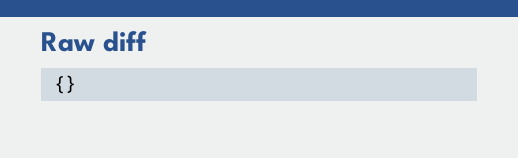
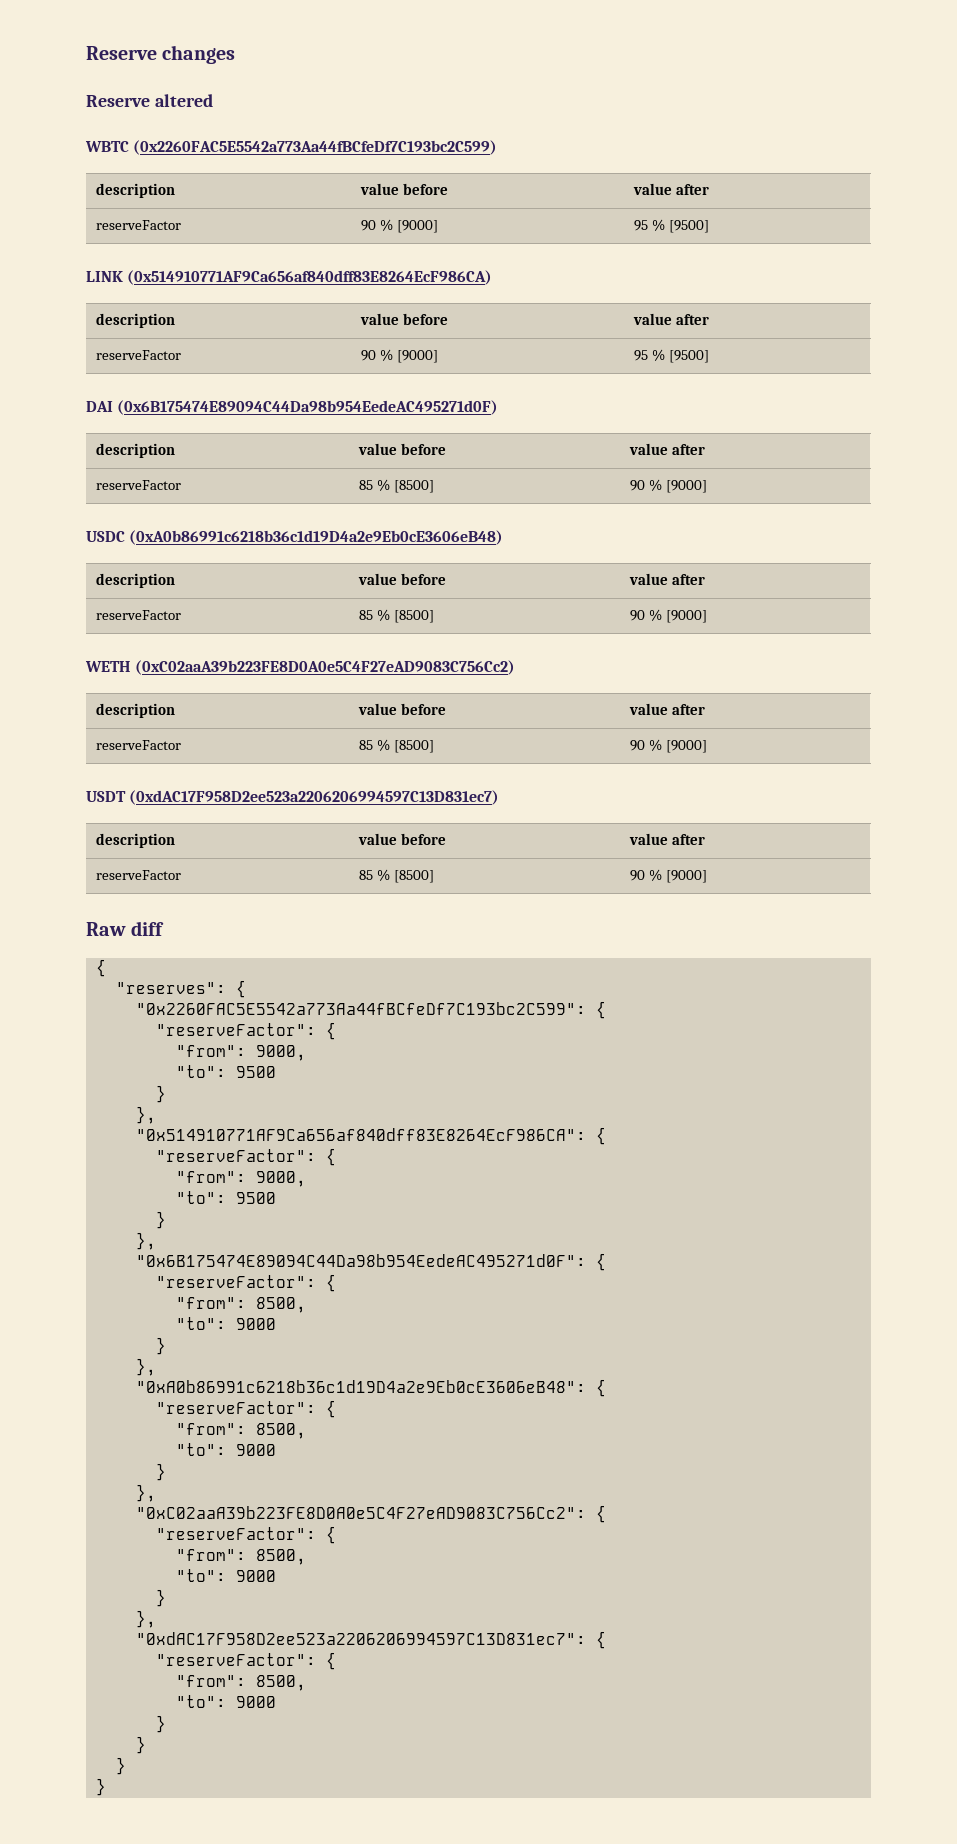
+ Reserve changes
+ Reserve altered
+ WBTC (0x2260FAC5E5542a773Aa44fBCfeDf7C193bc2C599)
+ description | value before | value after
+ reserveFactor | 90 % [9000] | 95 % [9500]
+ LINK (0x514910771AF9Ca656af840dff83E8264EcF986CA)
+ description | value before | value after
+ reserveFactor | 90 % [9000] | 95 % [9500]
+ DAI (0x6B175474E89094C44Da98b954EedeAC495271d0F)
+ description | value before | value after
+ reserveFactor | 85 % [8500] | 90 % [9000]
+ USDC (0xA0b86991c6218b36c1d19D4a2e9Eb0cE3606eB48)
+ description | value before | value after
+ reserveFactor | 85 % [8500] | 90 % [9000]
+ WETH (0xC02aaA39b223FE8D0A0e5C4F27eAD9083C756Cc2)
+ description | value before | value after
+ reserveFactor | 85 % [8500] | 90 % [9000]
+ USDT (0xdAC17F958D2ee523a2206206994597C13D831ec7)
+ description | value before | value after
+ reserveFactor | 85 % [8500] | 90 % [9000]
  Raw diff
- {}
+ {
+ "reserves": {
+ "0x2260FAC5E5542a773Aa44fBCfeDf7C193bc2C599": {
+ "reserveFactor": {
+ "from": 9000,
+ "to": 9500
+ }
+ },
+ "0x514910771AF9Ca656af840dff83E8264EcF986CA": {
+ "reserveFactor": {
+ "from": 9000,
+ "to": 9500
+ }
+ },
+ "0x6B175474E89094C44Da98b954EedeAC495271d0F": {
+ "reserveFactor": {
+ "from": 8500,
+ "to": 9000
+ }
+ },
+ "0xA0b86991c6218b36c1d19D4a2e9Eb0cE3606eB48": {
+ "reserveFactor": {
+ "from": 8500,
+ "to": 9000
+ }
+ },
+ "0xC02aaA39b223FE8D0A0e5C4F27eAD9083C756Cc2": {
+ "reserveFactor": {
+ "from": 8500,
+ "to": 9000
+ }
+ },
+ "0xdAC17F958D2ee523a2206206994597C13D831ec7": {
+ "reserveFactor": {
+ "from": 8500,
+ "to": 9000
+ }
+ }
+ }
+ }

